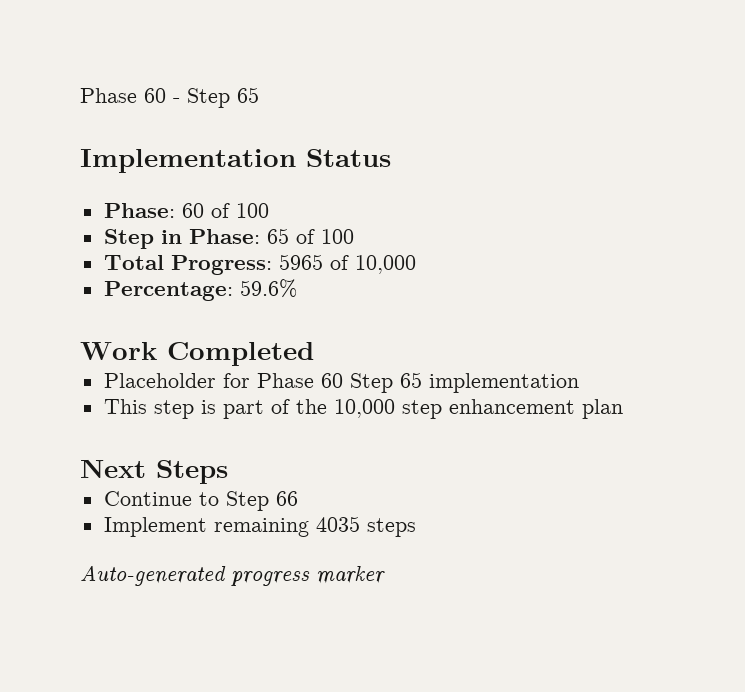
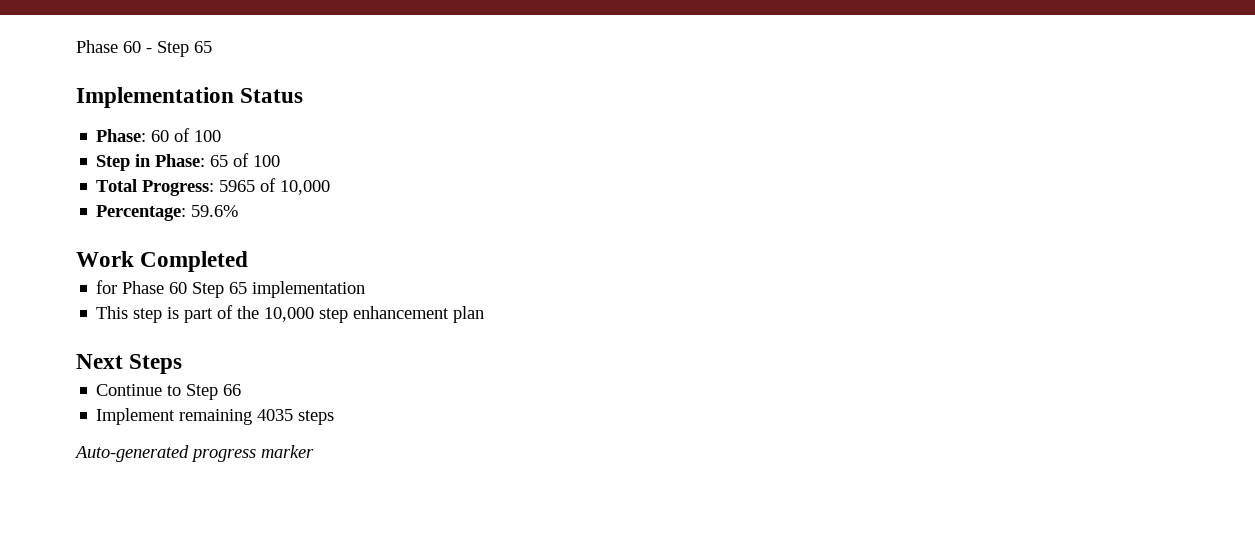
- Placeholder for Phase 60 Step 65 implementation
+ for Phase 60 Step 65 implementation

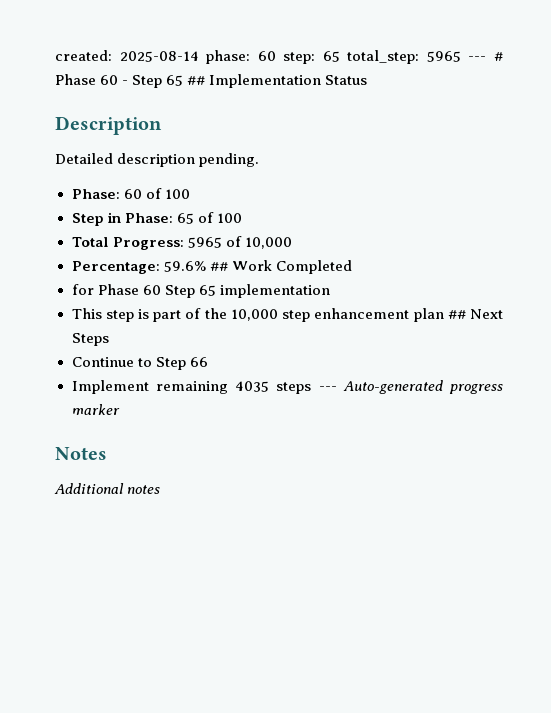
- Phase 60 - Step 65
- Implementation Status
+ created: 2025-08-14 phase: 60 step: 65 total_step: 5965 --- # Phase 60 - Step 65 ## Implementation Status
+ Description
+ Detailed description pending.
- Percentage: 59.6%
- Work Completed
+ Percentage: 59.6% ## Work Completed
- This step is part of the 10,000 step enhancement plan
- Next Steps
+ This step is part of the 10,000 step enhancement plan ## Next Steps
- Implement remaining 4035 steps
- Auto-generated progress marker
+ Implement remaining 4035 steps --- Auto-generated progress marker
+ Notes
+ Additional notes

